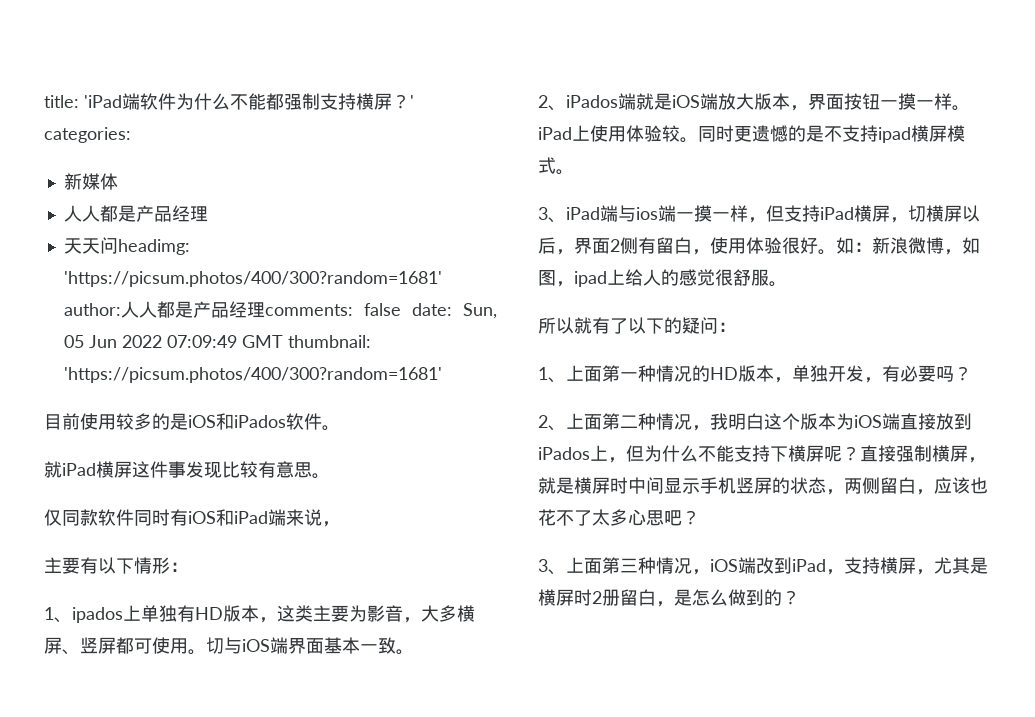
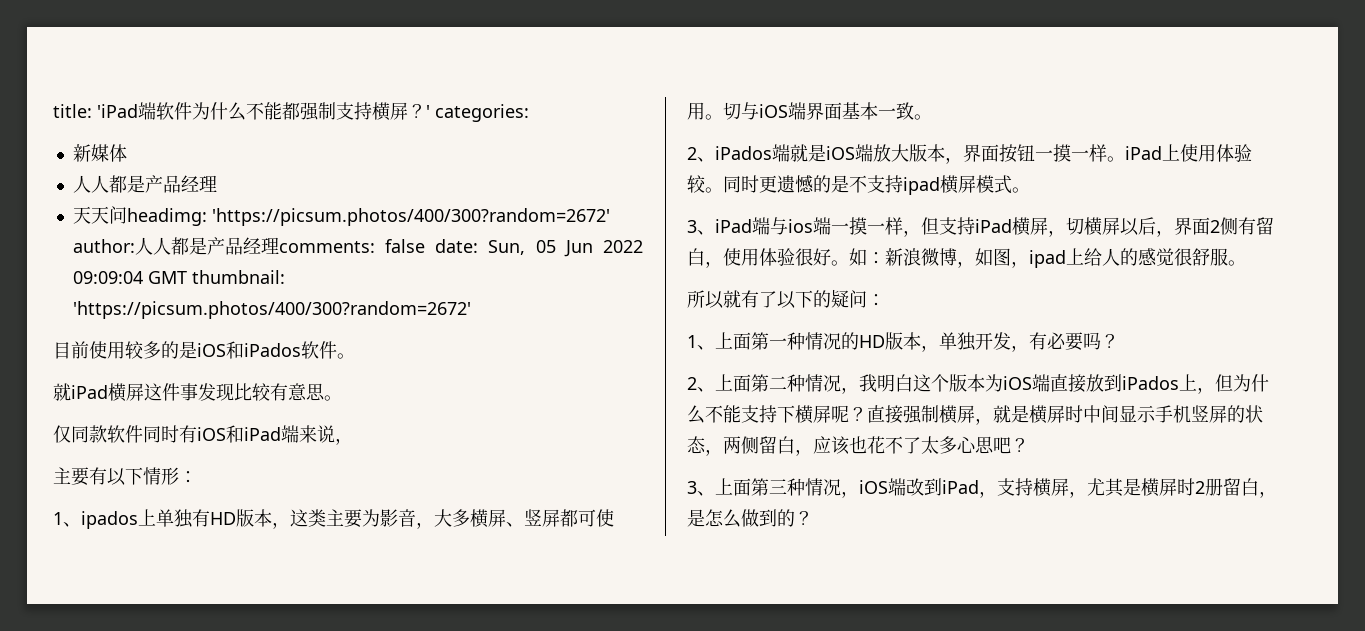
- 天天问headimg: 'https://picsum.photos/400/300?random=1681' author:人人都是产品经理comments: false date: Sun, 05 Jun 2022 07:09:49 GMT thumbnail: 'https://picsum.photos/400/300?random=1681'
+ 天天问headimg: 'https://picsum.photos/400/300?random=2672' author:人人都是产品经理comments: false date: Sun, 05 Jun 2022 09:09:04 GMT thumbnail: 'https://picsum.photos/400/300?random=2672'

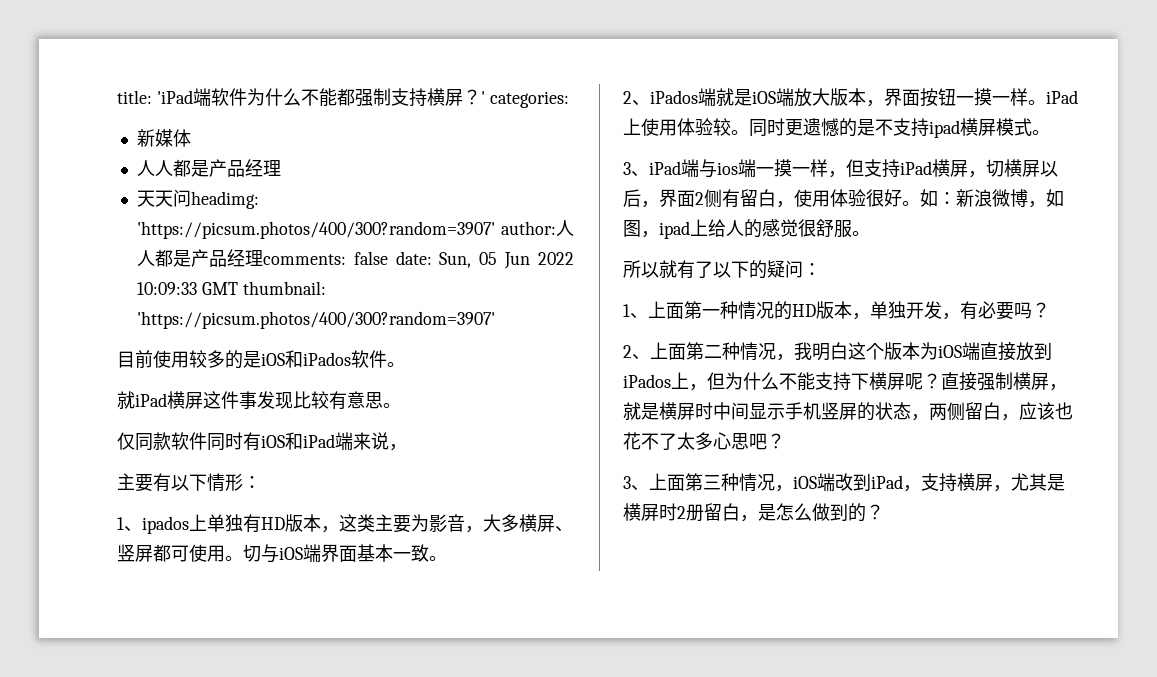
- 天天问headimg: 'https://picsum.photos/400/300?random=2672' author:人人都是产品经理comments: false date: Sun, 05 Jun 2022 09:09:04 GMT thumbnail: 'https://picsum.photos/400/300?random=2672'
+ 天天问headimg: 'https://picsum.photos/400/300?random=3907' author:人人都是产品经理comments: false date: Sun, 05 Jun 2022 10:09:33 GMT thumbnail: 'https://picsum.photos/400/300?random=3907'

